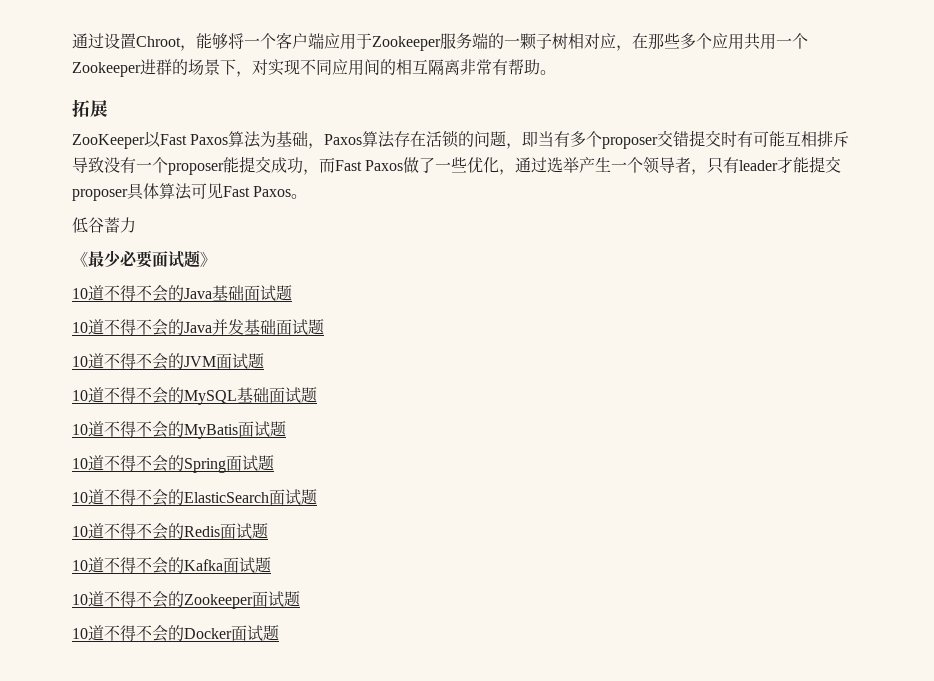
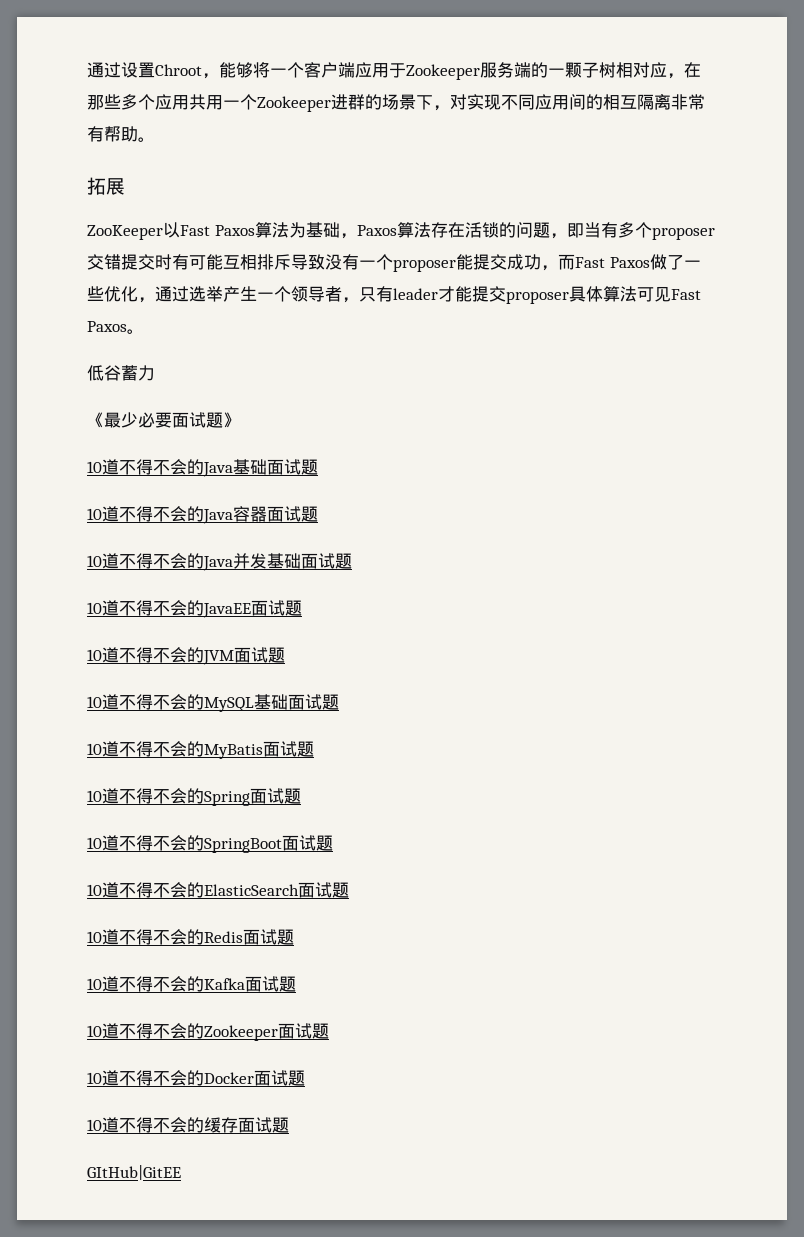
+ 10道不得不会的Java容器面试题
+ 10道不得不会的JavaEE面试题
+ 10道不得不会的SpringBoot面试题
+ 10道不得不会的缓存面试题
+ GItHub|GitEE

